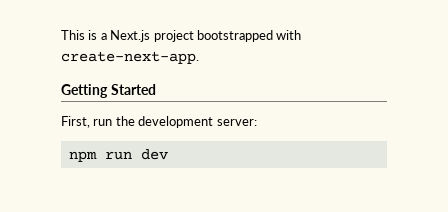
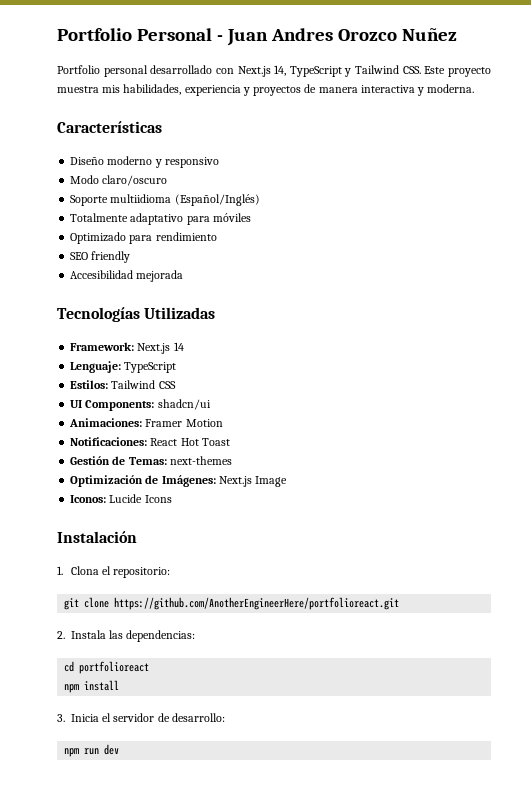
- This is a Next.js project bootstrapped with create-next-app.
- Getting Started
- First, run the development server:
+ Portfolio Personal - Juan Andres Orozco Nuñez
+ Portfolio personal desarrollado con Next.js 14, TypeScript y Tailwind CSS. Este proyecto muestra mis habilidades, experiencia y proyectos de manera interactiva y moderna.
+ Características
+ Diseño moderno y responsivo
+ Modo claro/oscuro
+ Soporte multiidioma (Español/Inglés)
+ Totalmente adaptativo para móviles
+ Optimizado para rendimiento
+ SEO friendly
+ Accesibilidad mejorada
+ Tecnologías Utilizadas
+ Framework: Next.js 14
+ Lenguaje: TypeScript
+ Estilos: Tailwind CSS
+ UI Components: shadcn/ui
+ Animaciones: Framer Motion
+ Notificaciones: React Hot Toast
+ Gestión de Temas: next-themes
+ Optimización de Imágenes: Next.js Image
+ Iconos: Lucide Icons
+ Instalación
+ 1. Clona el repositorio:
+ git clone https://github.com/AnotherEngineerHere/portfolioreact.git
+ 2. Instala las dependencias:
+ cd portfolioreact
+ npm install
+ 3. Inicia el servidor de desarrollo:

